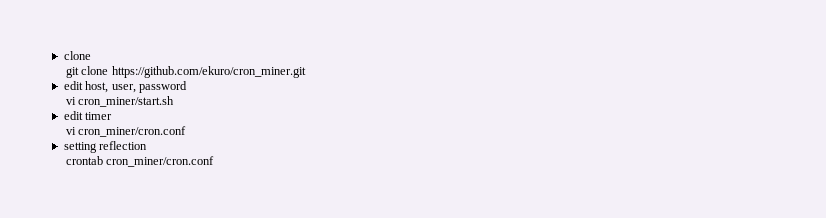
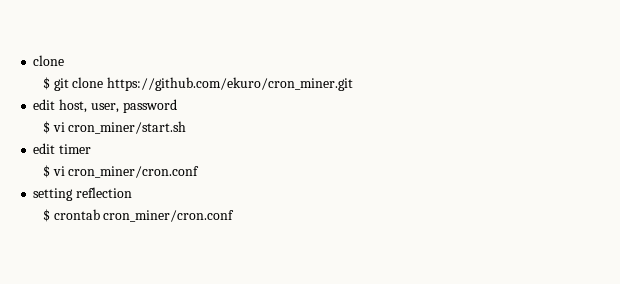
- git clone https://github.com/ekuro/cron_miner.git
+ $ git clone https://github.com/ekuro/cron_miner.git
- vi cron_miner/start.sh
+ $ vi cron_miner/start.sh
- vi cron_miner/cron.conf
+ $ vi cron_miner/cron.conf
- crontab cron_miner/cron.conf
+ $ crontab cron_miner/cron.conf

